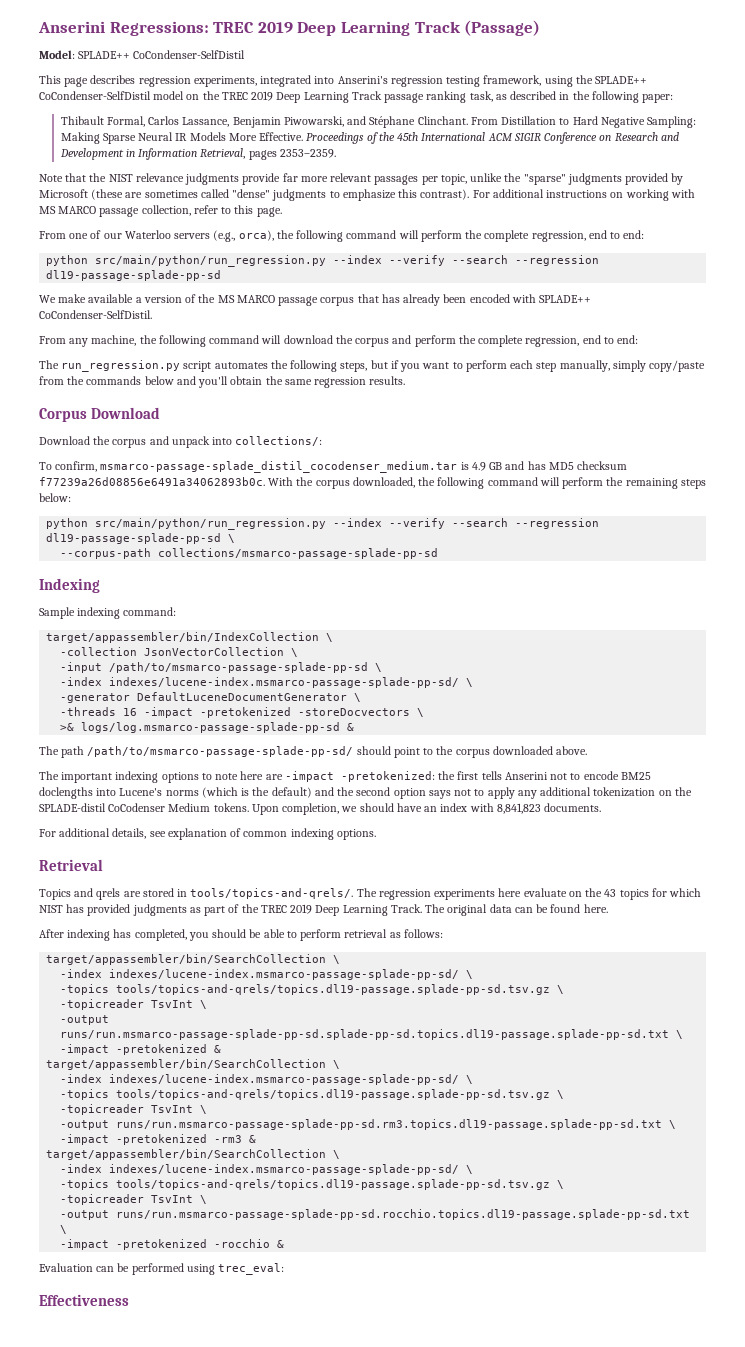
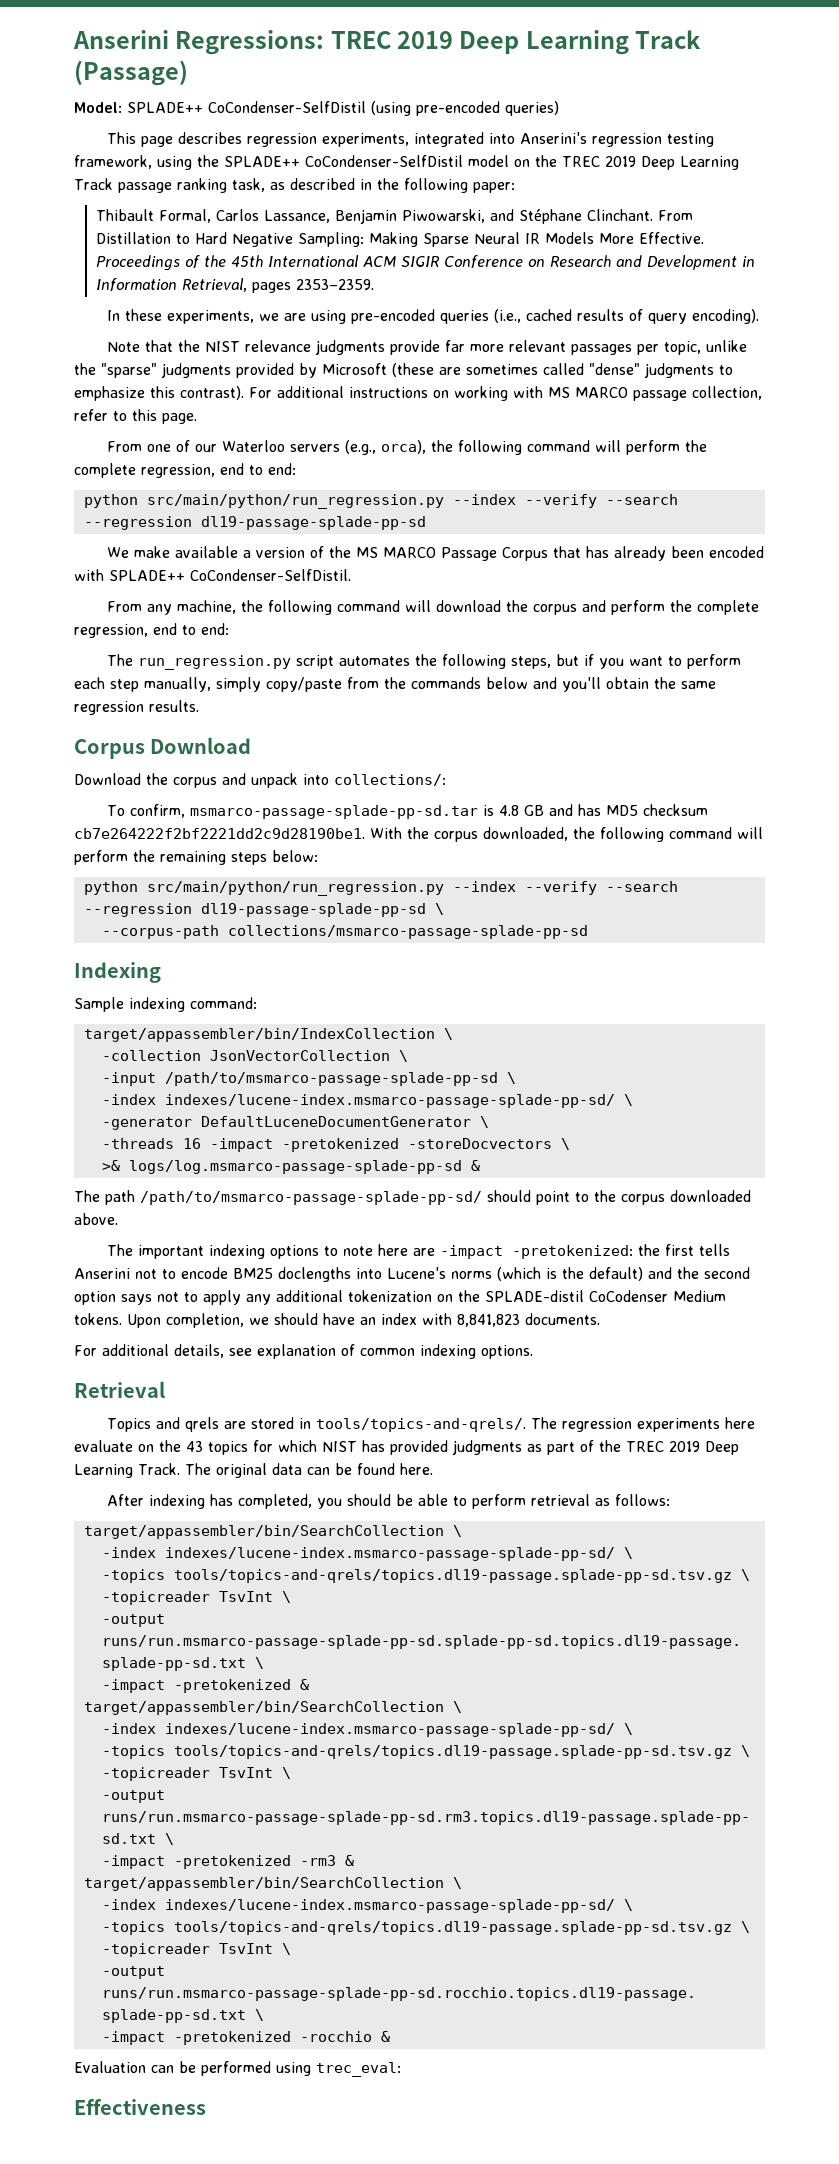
- Model: SPLADE++ CoCondenser-SelfDistil
+ Model: SPLADE++ CoCondenser-SelfDistil (using pre-encoded queries)
+ In these experiments, we are using pre-encoded queries (i.e., cached results of query encoding).
- We make available a version of the MS MARCO passage corpus that has already been encoded with SPLADE++ CoCondenser-SelfDistil.
+ We make available a version of the MS MARCO Passage Corpus that has already been encoded with SPLADE++ CoCondenser-SelfDistil.
- To confirm, msmarco-passage-splade_distil_cocodenser_medium.tar is 4.9 GB and has MD5 checksum f77239a26d08856e6491a34062893b0c.
+ To confirm, msmarco-passage-splade-pp-sd.tar is 4.8 GB and has MD5 checksum cb7e264222f2bf2221dd2c9d28190be1.

